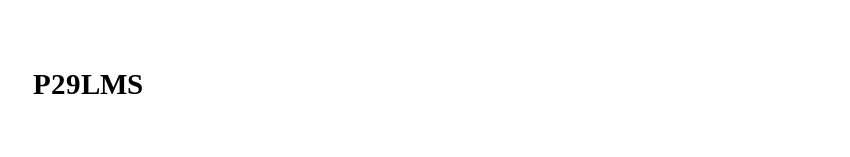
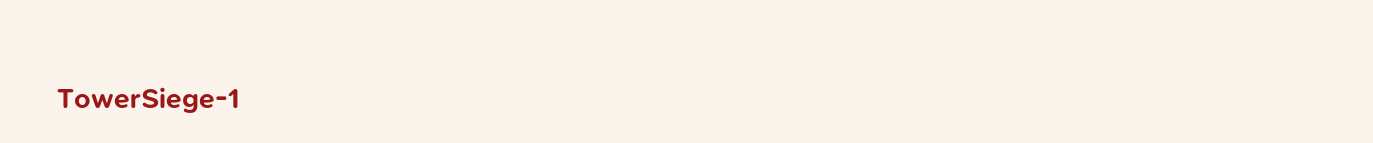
- P29LMS
+ TowerSiege-1

